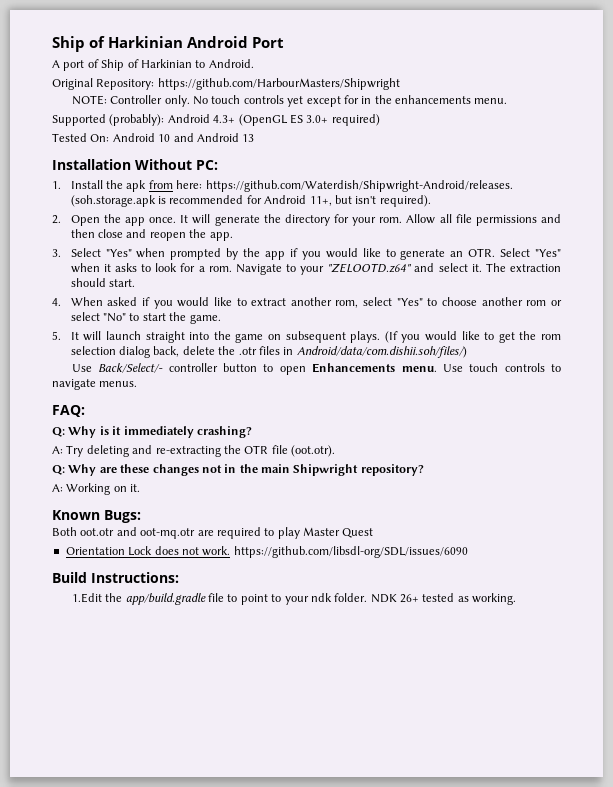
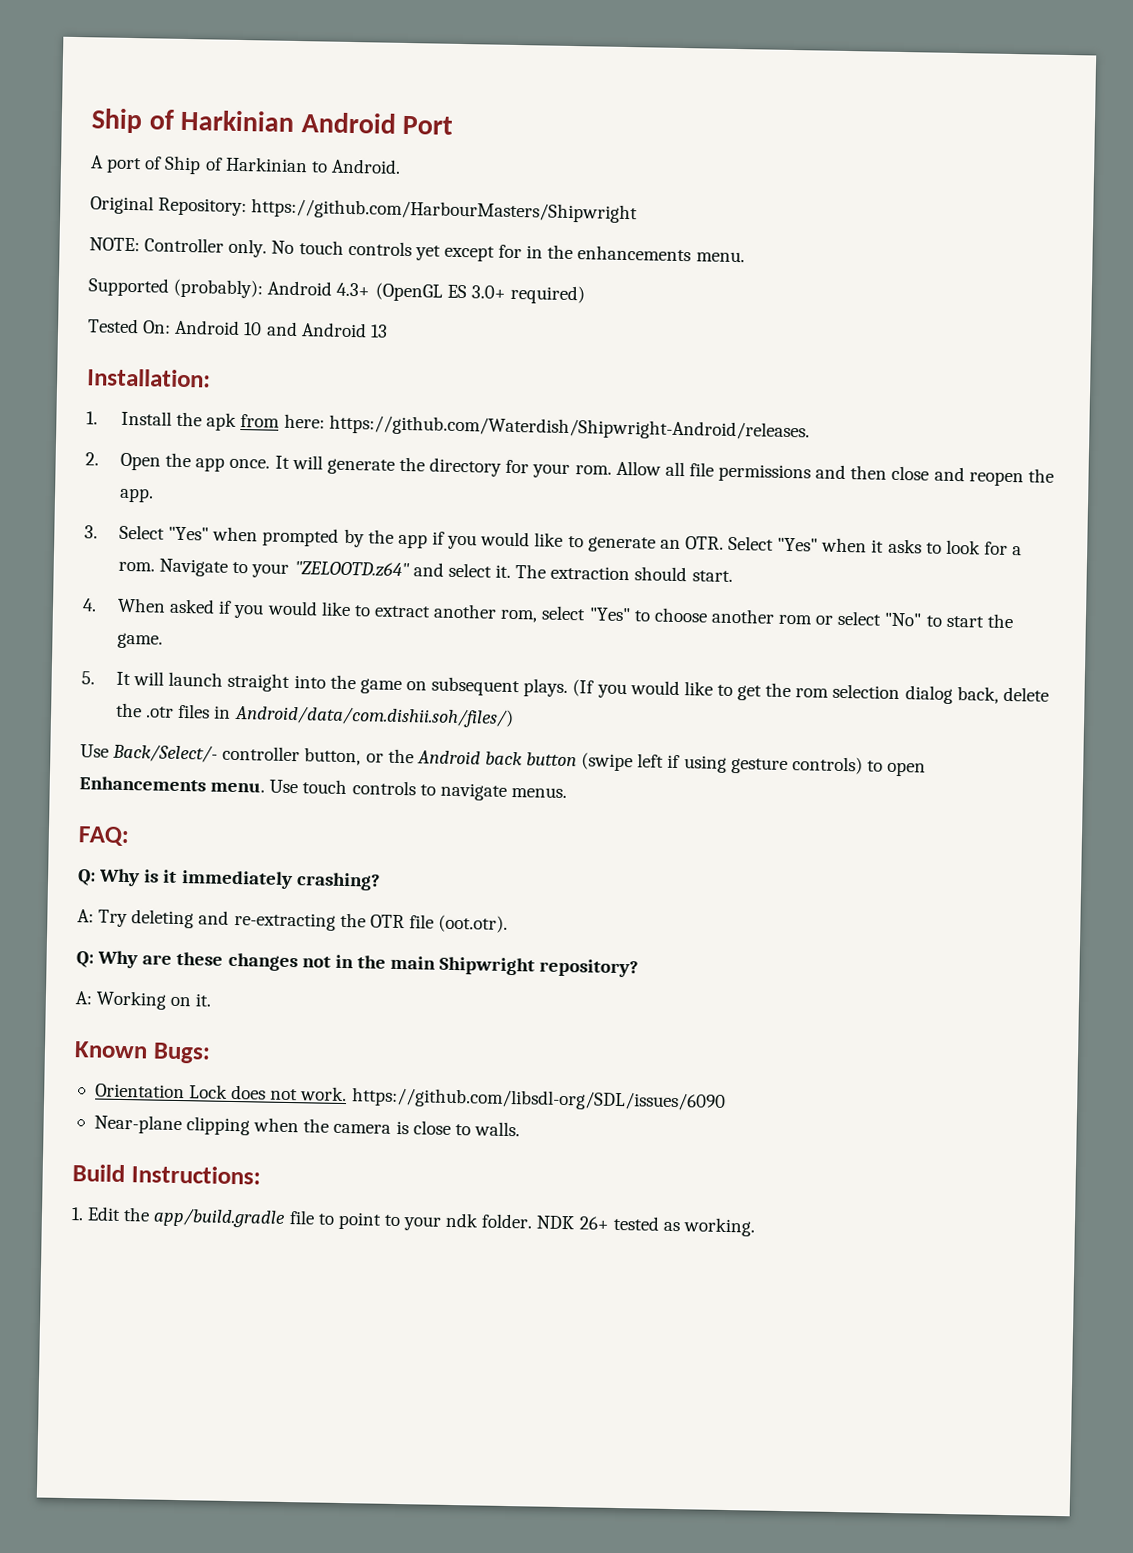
- Installation Without PC:
+ Installation:
- 1. Install the apk from here: https://github.com/Waterdish/Shipwright-Android/releases. (soh.storage.apk is recommended for Android 11+, but isn't required).
+ 1. Install the apk from here: https://github.com/Waterdish/Shipwright-Android/releases.
- Use Back/Select/- controller button to open Enhancements menu.
+ Use Back/Select/- controller button, or the Android back button (swipe left if using gesture controls) to open Enhancements menu.
- Both oot.otr and oot-mq.otr are required to play Master Quest
+ Near-plane clipping when the camera is close to walls.
- 1.Edit the app/build.gradle file to point to your ndk folder.
+ 1. Edit the app/build.gradle file to point to your ndk folder.

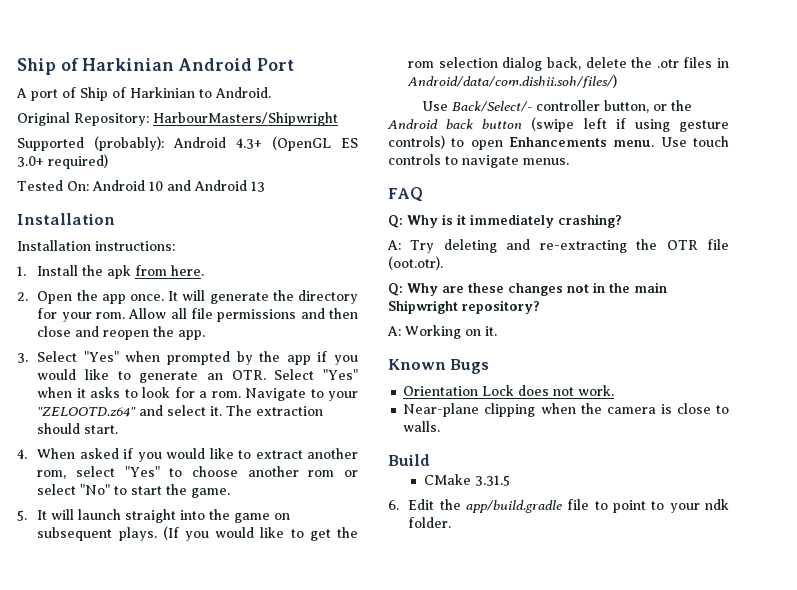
- Original Repository: https://github.com/HarbourMasters/Shipwright
- NOTE: Controller only. No touch controls yet except for in the enhancements menu.
+ Original Repository: HarbourMasters/Shipwright
  Tested On: Android 10 and Android 13
- Installation:
+ Installation
+ Installation instructions:
- 1. Install the apk from here: https://github.com/Waterdish/Shipwright-Android/releases.
+ 1. Install the apk from here.
- FAQ:
+ FAQ
- Known Bugs:
+ Known Bugs
- Orientation Lock does not work. https://github.com/libsdl-org/SDL/issues/6090
+ Orientation Lock does not work.
- Build Instructions:
- 1. Edit the app/build.gradle file to point to your ndk folder. NDK 26+ tested as working.
+ Build
+ CMake 3.31.5
+ 6. Edit the app/build.gradle file to point to your ndk folder.

